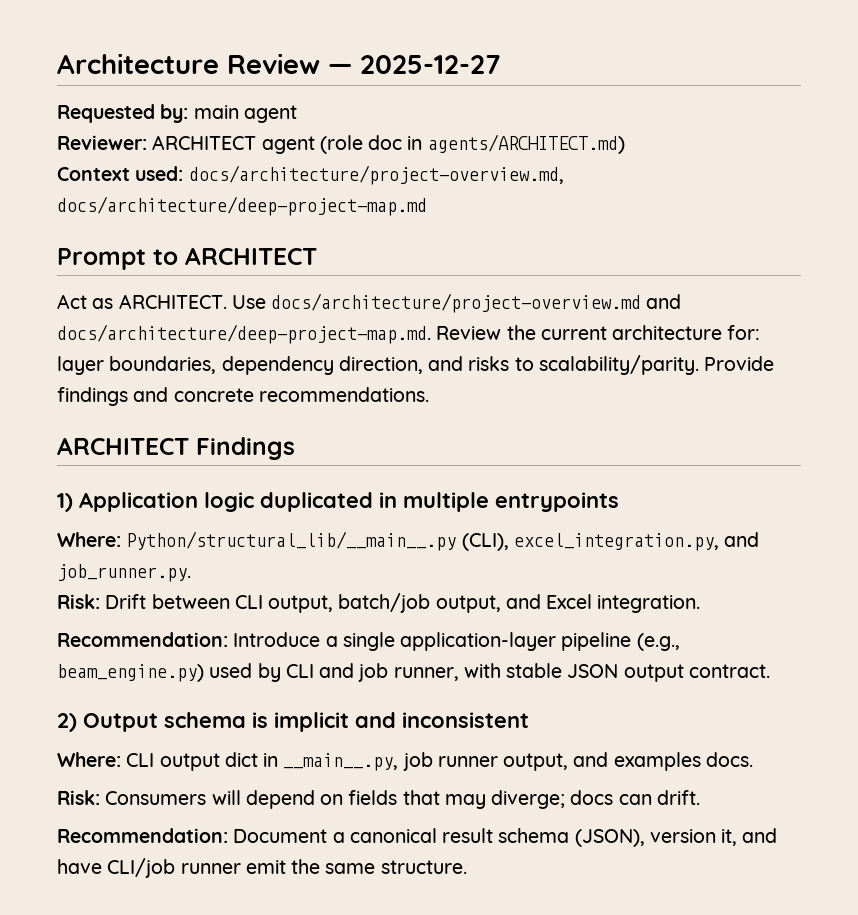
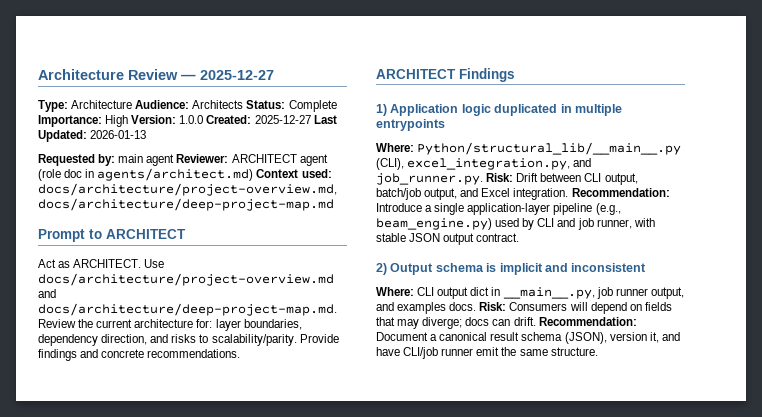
+ Type: Architecture Audience: Architects Status: Complete Importance: High Version: 1.0.0 Created: 2025-12-27 Last Updated: 2026-01-13
- Requested by: main agent
- Reviewer: ARCHITECT agent (role doc in agents/ARCHITECT.md)
- Context used: docs/architecture/project-overview.md, docs/architecture/deep-project-map.md
+ Requested by: main agent Reviewer: ARCHITECT agent (role doc in agents/architect.md) Context used: docs/architecture/project-overview.md, docs/architecture/deep-project-map.md
- Where: Python/structural_lib/__main__.py (CLI), excel_integration.py, and job_runner.py.
- Risk: Drift between CLI output, batch/job output, and Excel integration.
- Recommendation: Introduce a single application-layer pipeline (e.g., beam_engine.py) used by CLI and job runner, with stable JSON output contract.
+ Where: Python/structural_lib/__main__.py (CLI), excel_integration.py, and job_runner.py. Risk: Drift between CLI output, batch/job output, and Excel integration. Recommendation: Introduce a single application-layer pipeline (e.g., beam_engine.py) used by CLI and job runner, with stable JSON output contract.
- Where: CLI output dict in __main__.py, job runner output, and examples docs.
- Risk: Consumers will depend on fields that may diverge; docs can drift.
- Recommendation: Document a canonical result schema (JSON), version it, and have CLI/job runner emit the same structure.
+ Where: CLI output dict in __main__.py, job runner output, and examples docs. Risk: Consumers will depend on fields that may diverge; docs can drift. Recommendation: Document a canonical result schema (JSON), version it, and have CLI/job runner emit the same structure.

